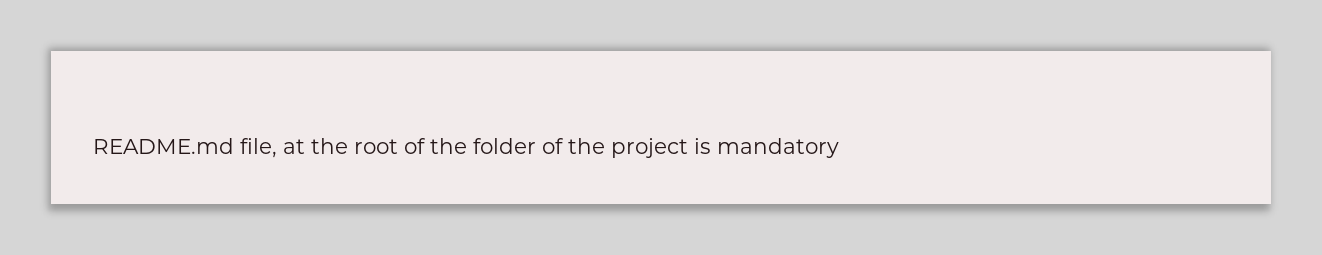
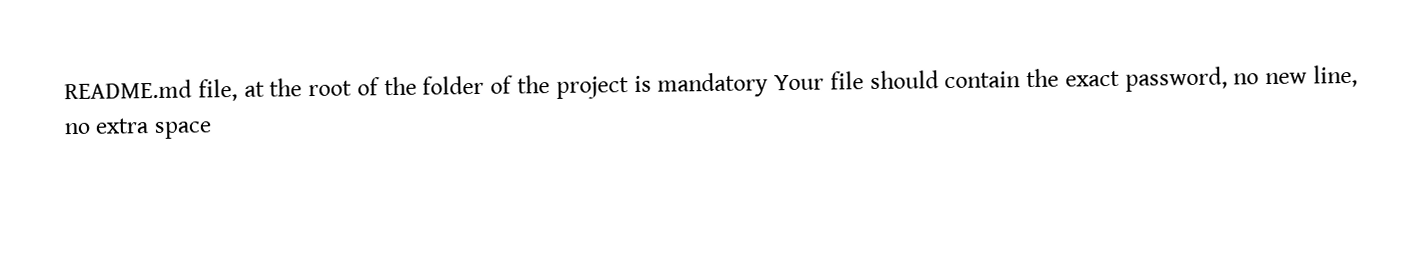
- README.md file, at the root of the folder of the project is mandatory
+ README.md file, at the root of the folder of the project is mandatory Your file should contain the exact password, no new line, no extra space

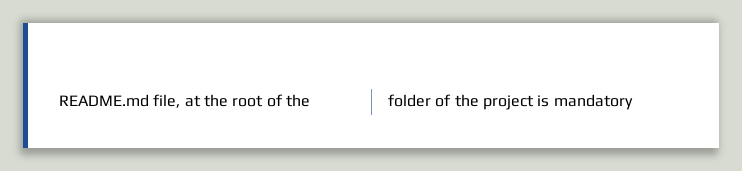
- README.md file, at the root of the folder of the project is mandatory Your file should contain the exact password, no new line, no extra space
+ README.md file, at the root of the folder of the project is mandatory

